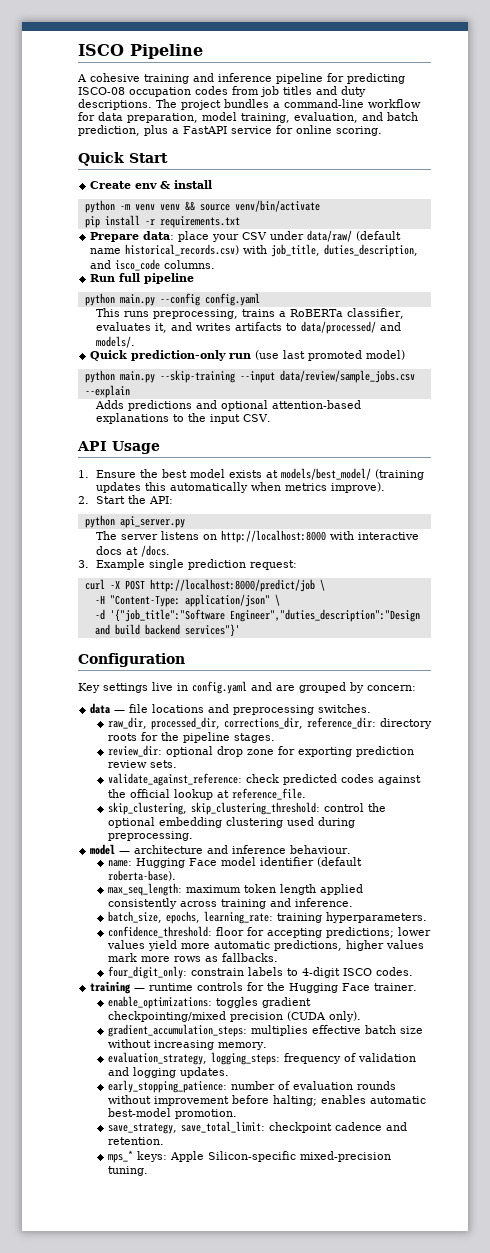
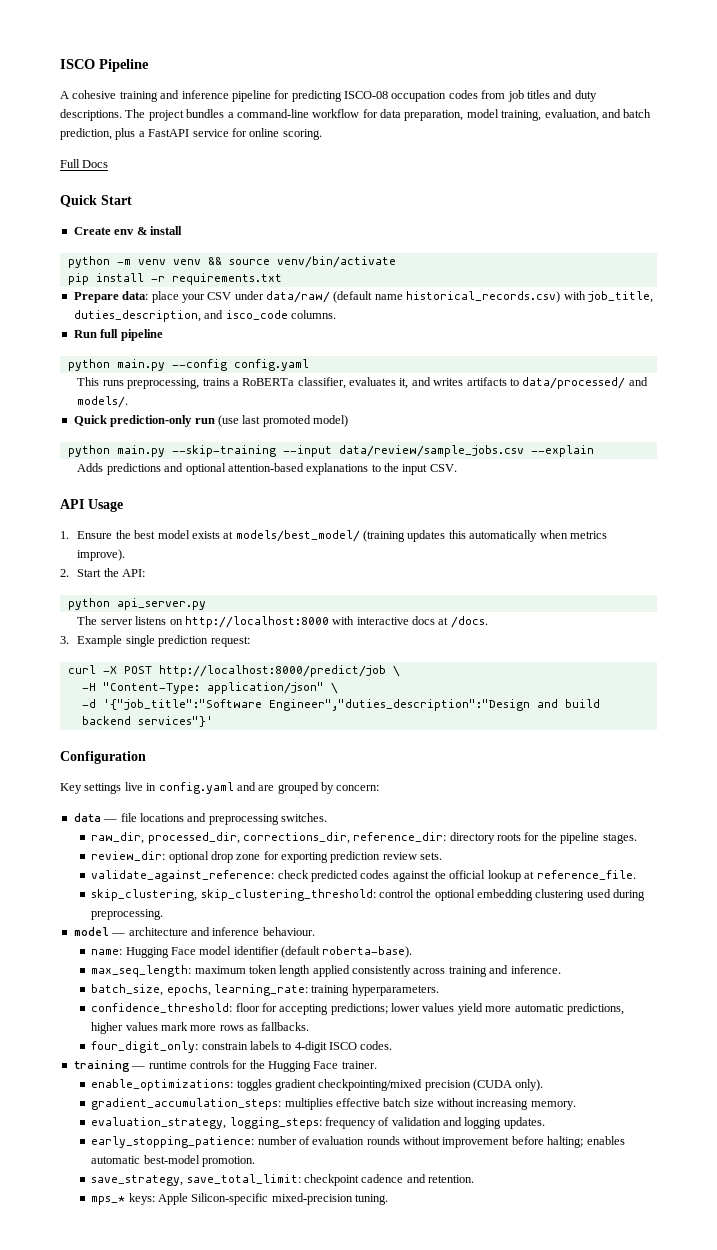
+ Full Docs

